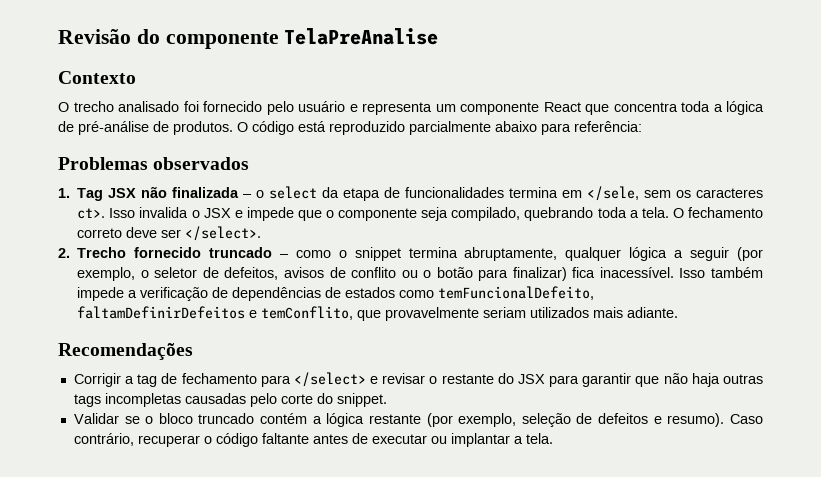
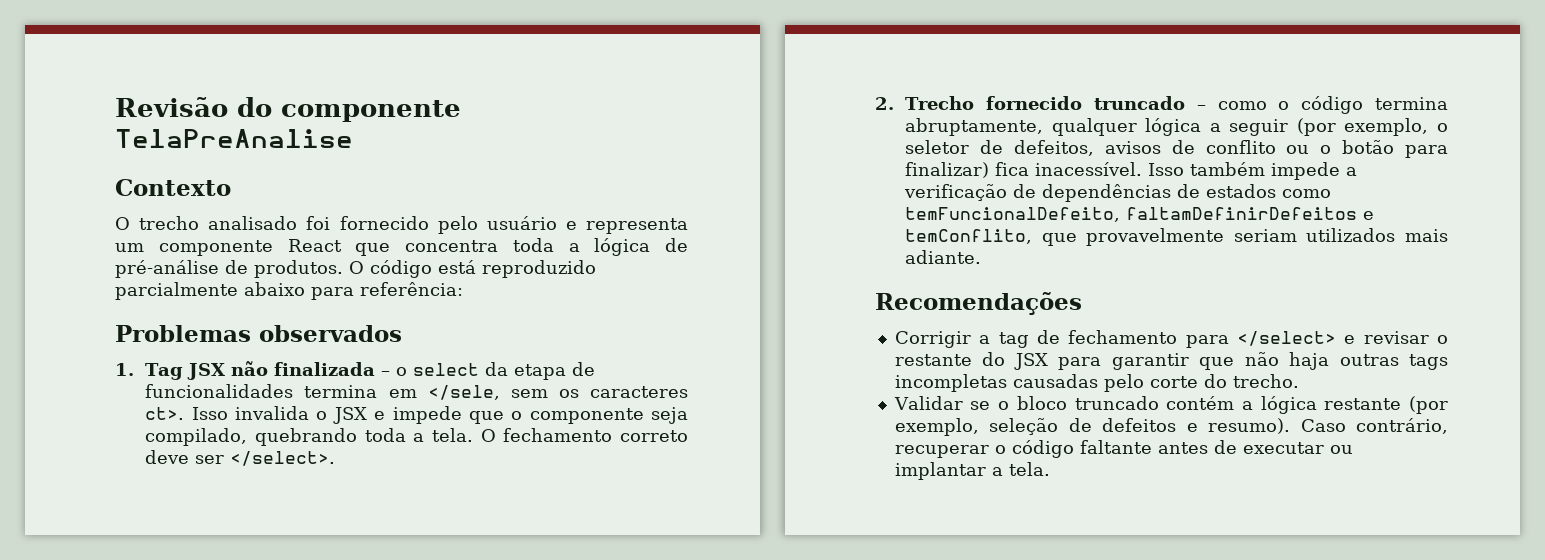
- 2. Trecho fornecido truncado – como o snippet termina abruptamente, qualquer lógica a seguir (por exemplo, o seletor de defeitos, avisos de conflito ou o botão para finalizar) fica inacessível.
+ 2. Trecho fornecido truncado – como o código termina abruptamente, qualquer lógica a seguir (por exemplo, o seletor de defeitos, avisos de conflito ou o botão para finalizar) fica inacessível.
- Corrigir a tag de fechamento para </select> e revisar o restante do JSX para garantir que não haja outras tags incompletas causadas pelo corte do snippet.
+ Corrigir a tag de fechamento para </select> e revisar o restante do JSX para garantir que não haja outras tags incompletas causadas pelo corte do trecho.

